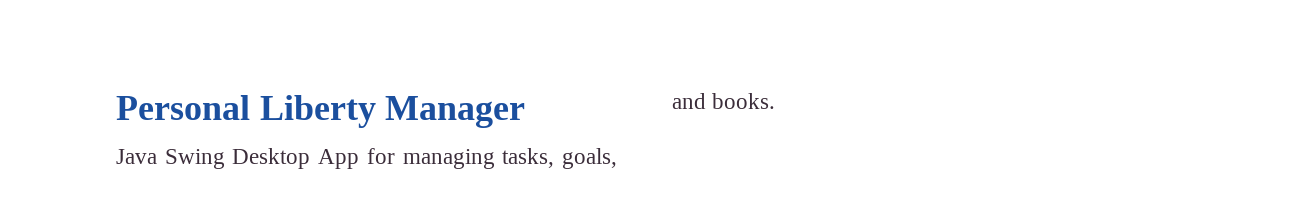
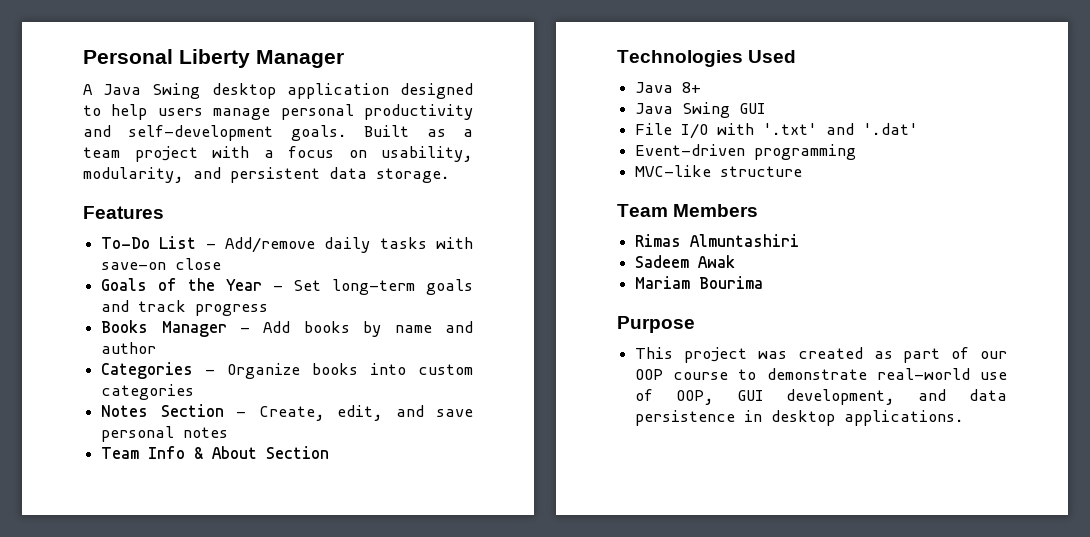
- Java Swing Desktop App for managing tasks, goals, and books.
+ A Java Swing desktop application designed to help users manage personal productivity and self-development goals. Built as a team project with a focus on usability, modularity, and persistent data storage.
+ Features
+ To-Do List - Add/remove daily tasks with save-on close
+ Goals of the Year - Set long-term goals and track progress
+ Books Manager - Add books by name and author
+ Categories - Organize books into custom categories
+ Notes Section - Create, edit, and save personal notes
+ Team Info & About Section
+ Technologies Used
+ Java 8+
+ Java Swing GUI
+ File I/O with '.txt' and '.dat'
+ Event-driven programming
+ MVC-like structure
+ Team Members
+ Rimas Almuntashiri
+ Sadeem Awak
+ Mariam Bourima
+ Purpose
+ This project was created as part of our OOP course to demonstrate real-world use of OOP, GUI development, and data persistence in desktop applications.

